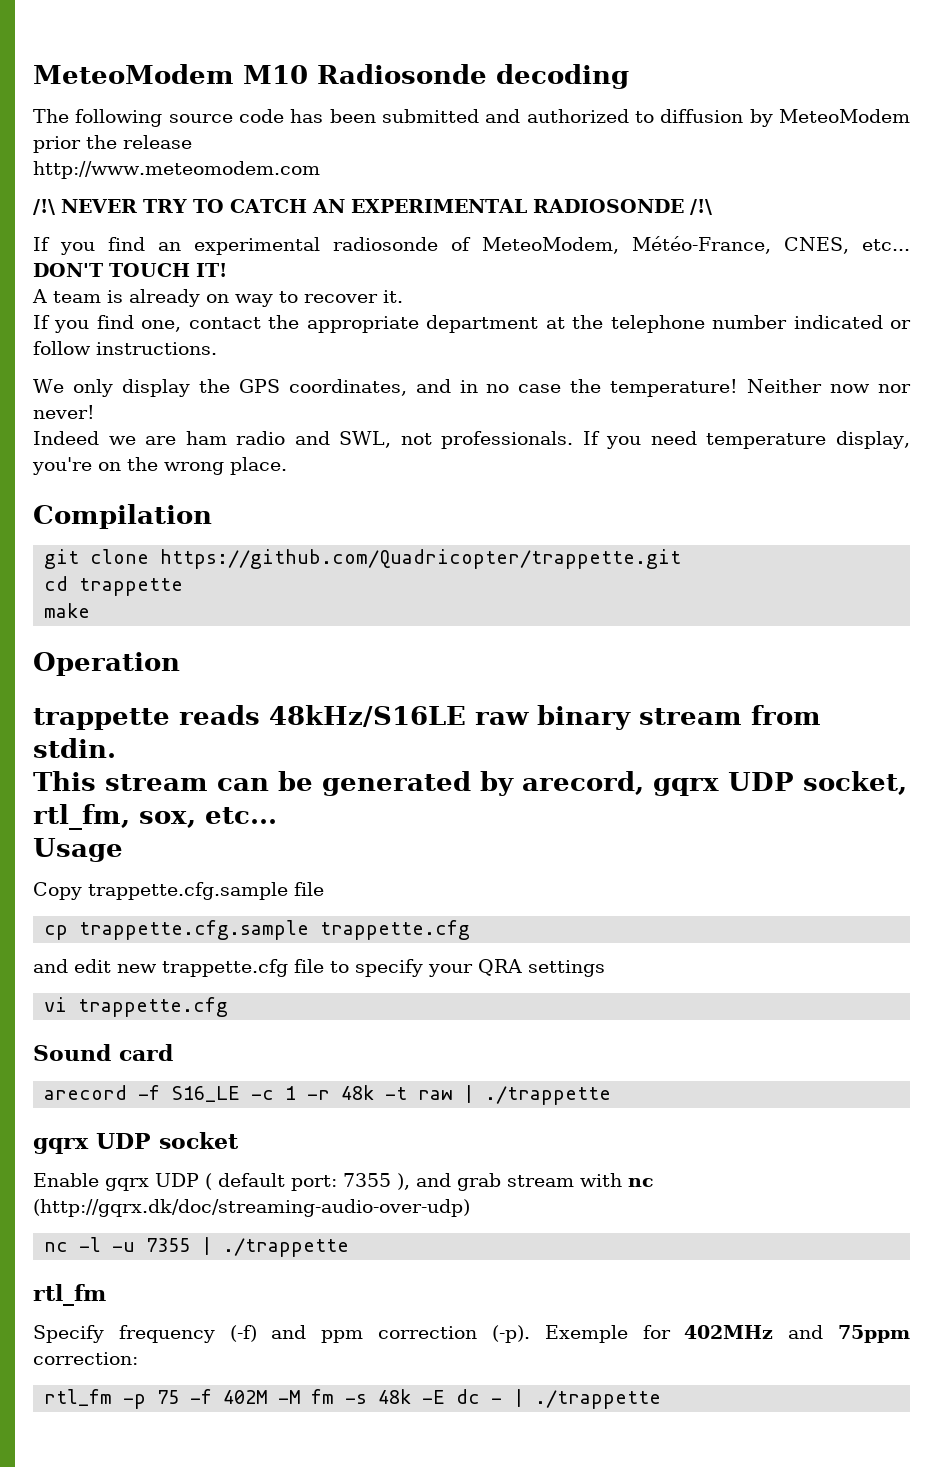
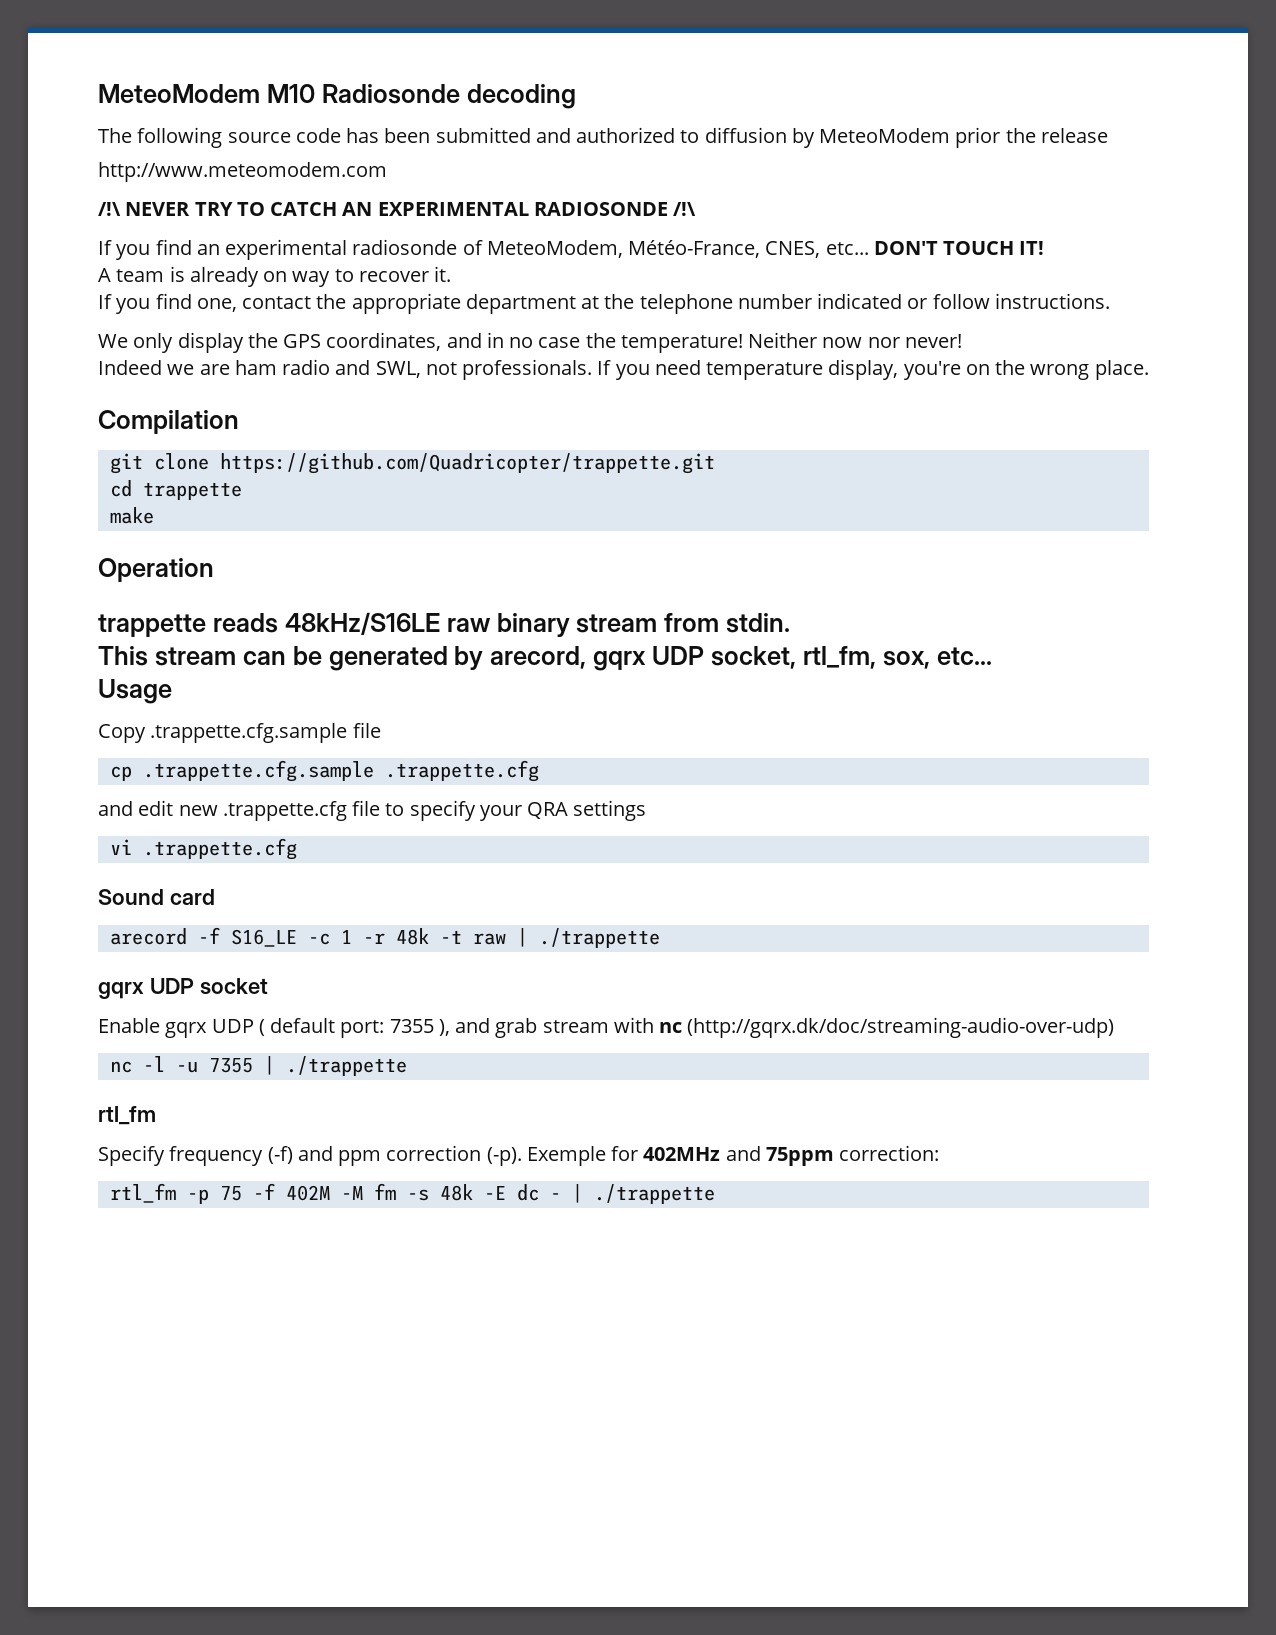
- Copy trappette.cfg.sample file
+ Copy .trappette.cfg.sample file
- cp trappette.cfg.sample trappette.cfg
+ cp .trappette.cfg.sample .trappette.cfg
- and edit new trappette.cfg file to specify your QRA settings
+ and edit new .trappette.cfg file to specify your QRA settings
- vi trappette.cfg
+ vi .trappette.cfg

